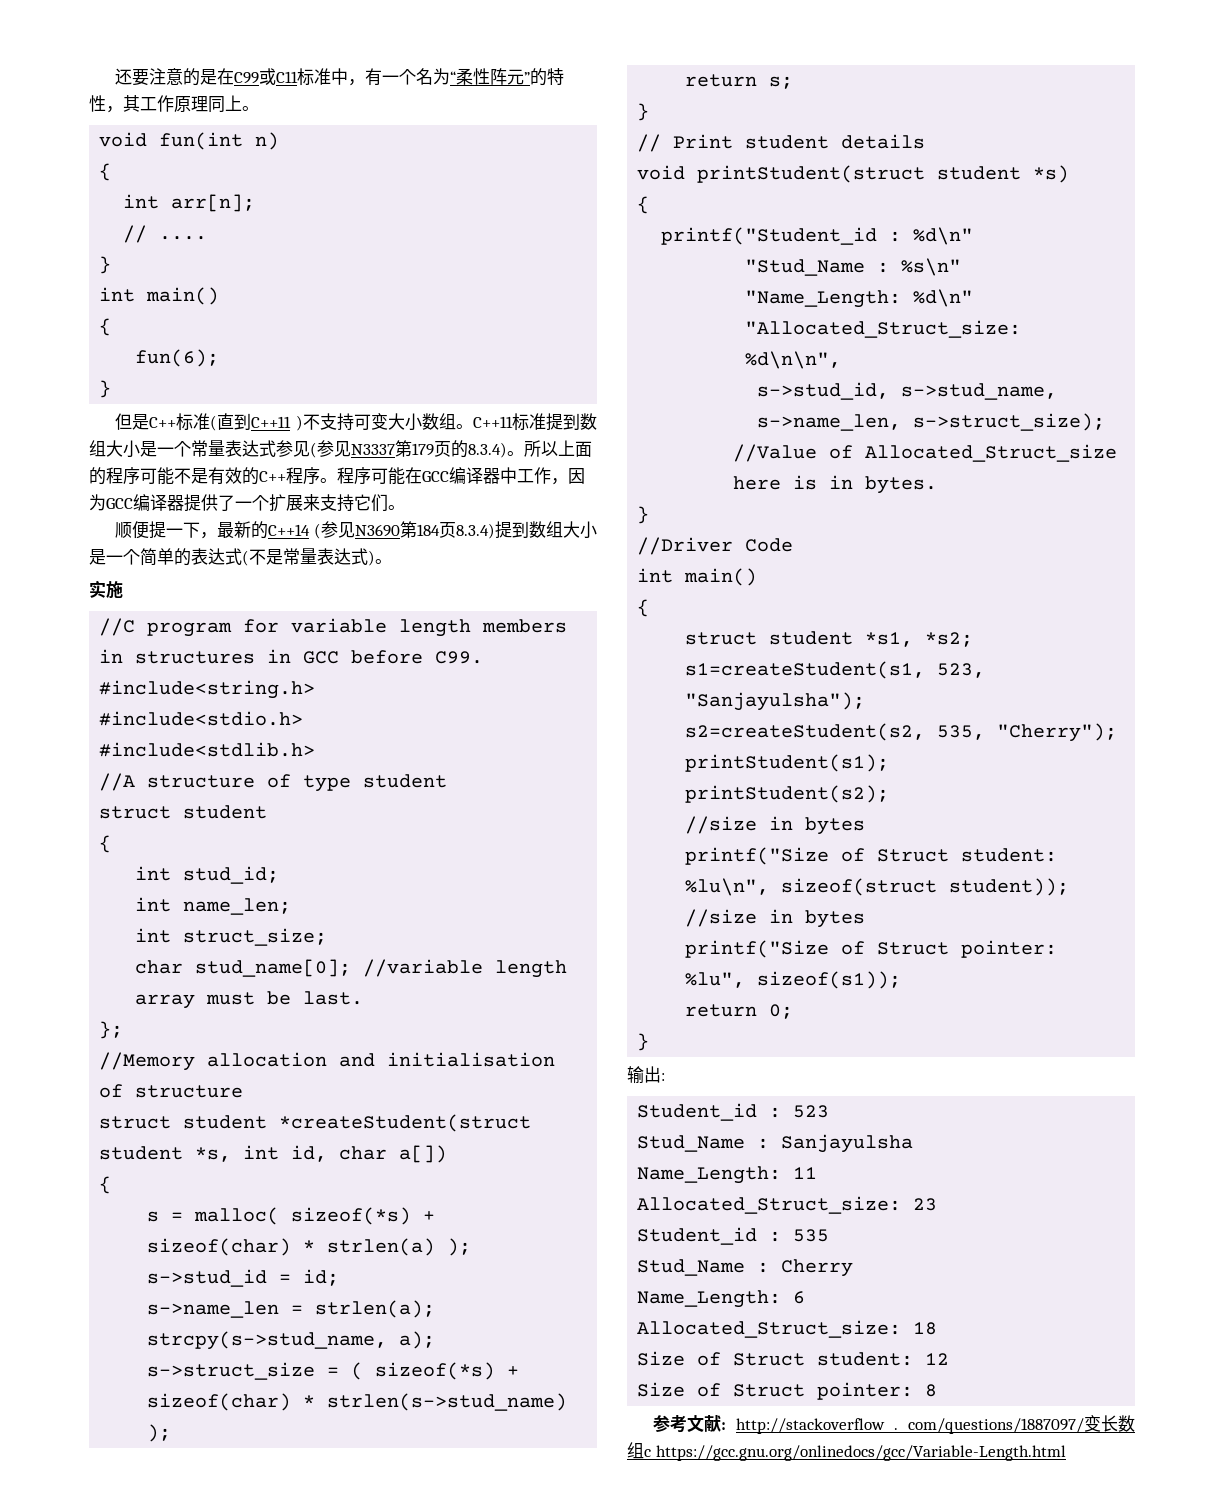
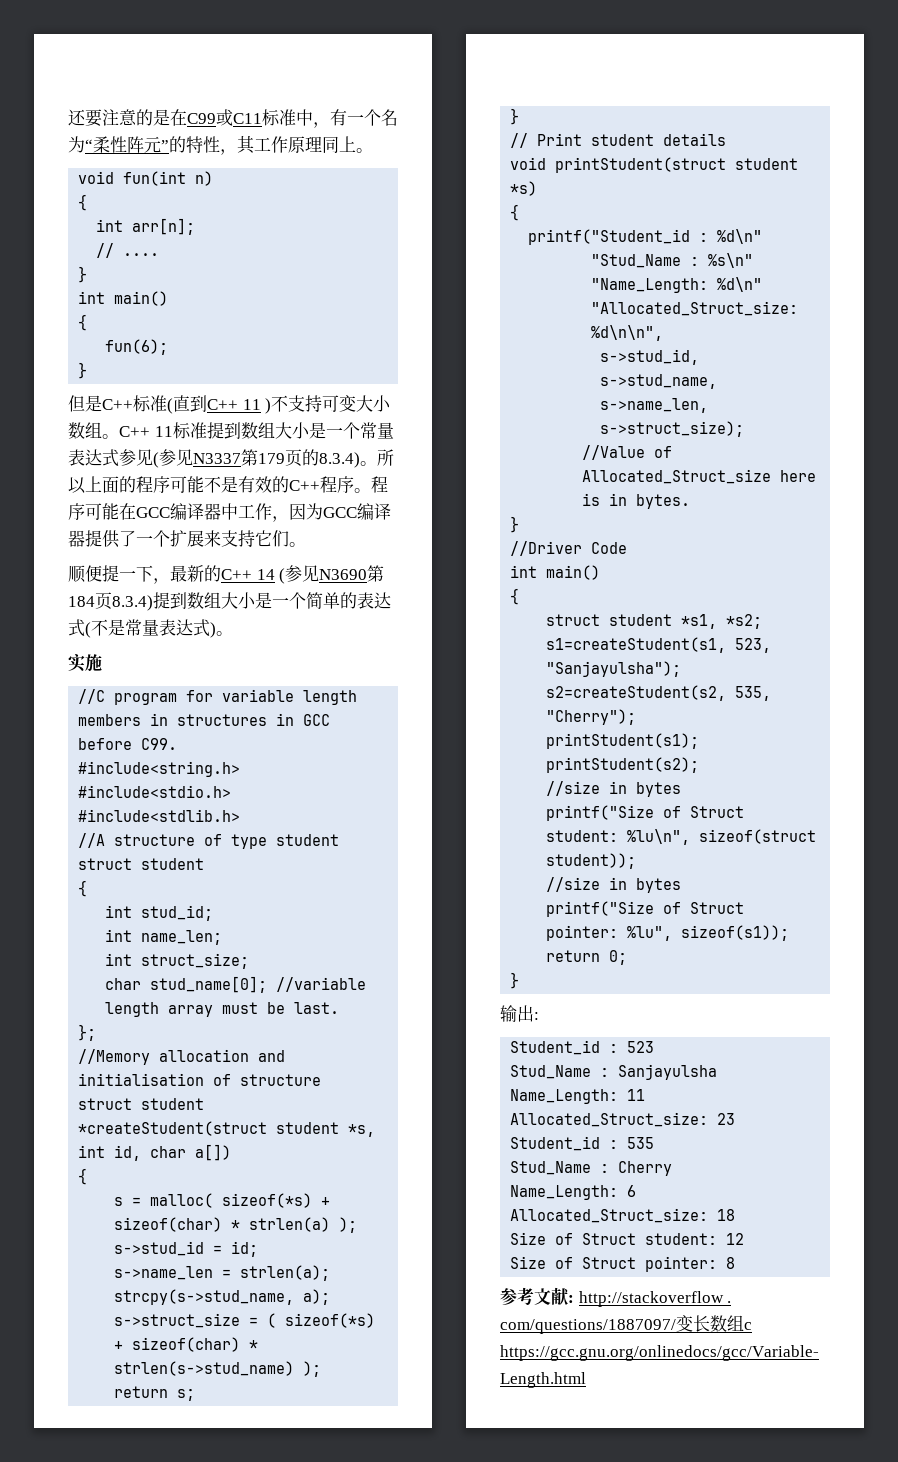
- 但是C++标准(直到C++11 )不支持可变大小数组。
+ 但是C++标准(直到C++ 11 )不支持可变大小数组。
- C++11标准提到数组大小是一个常量表达式参见(参见N3337第179页的8.3.4)。
+ C++ 11标准提到数组大小是一个常量表达式参见(参见N3337第179页的8.3.4)。
- 顺便提一下，最新的C++14 (参见N3690第184页8.3.4)提到数组大小是一个简单的表达式(不是常量表达式)。
+ 顺便提一下，最新的C++ 14 (参见N3690第184页8.3.4)提到数组大小是一个简单的表达式(不是常量表达式)。

